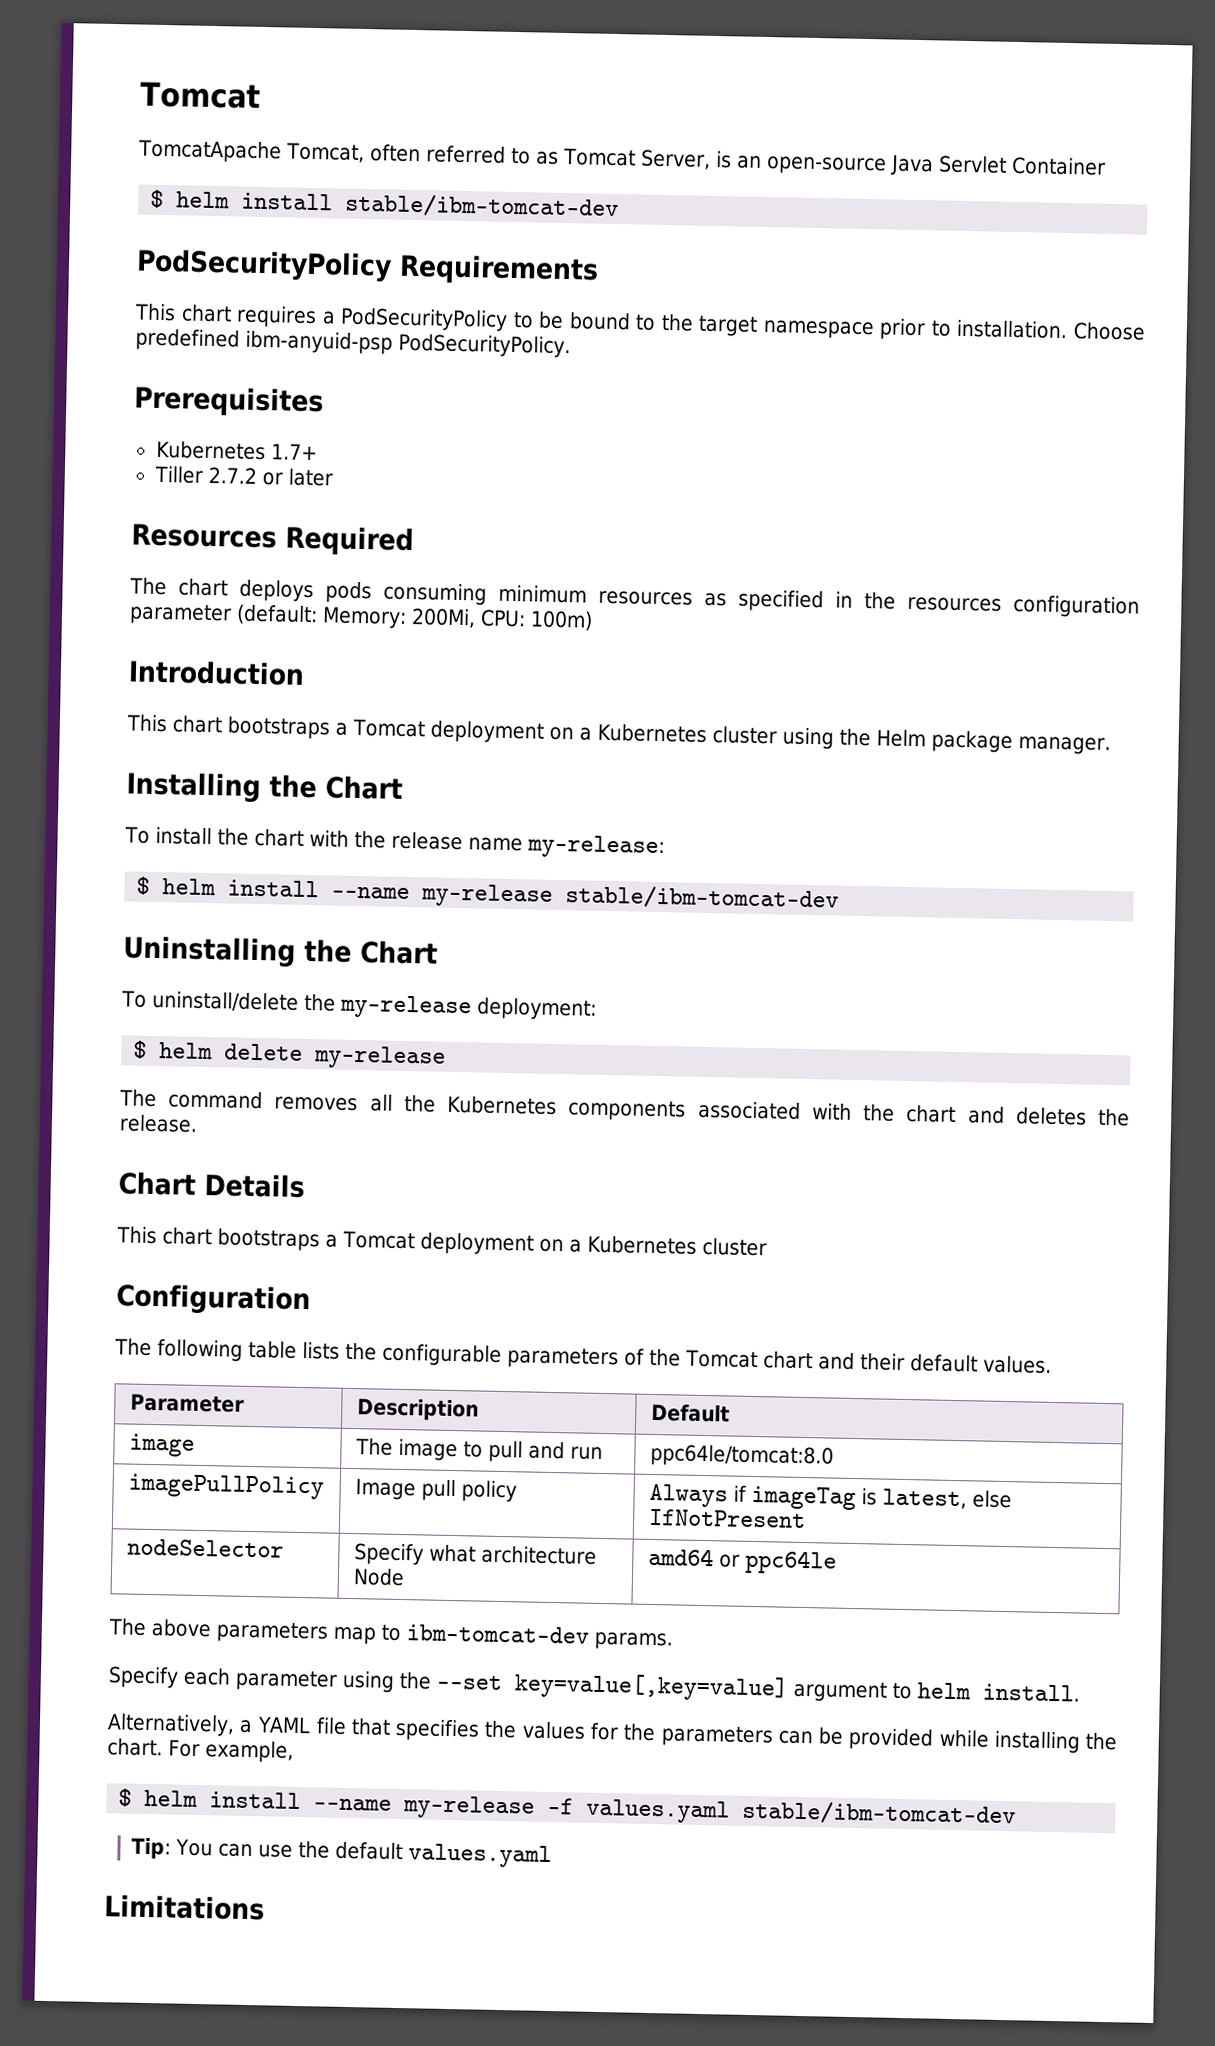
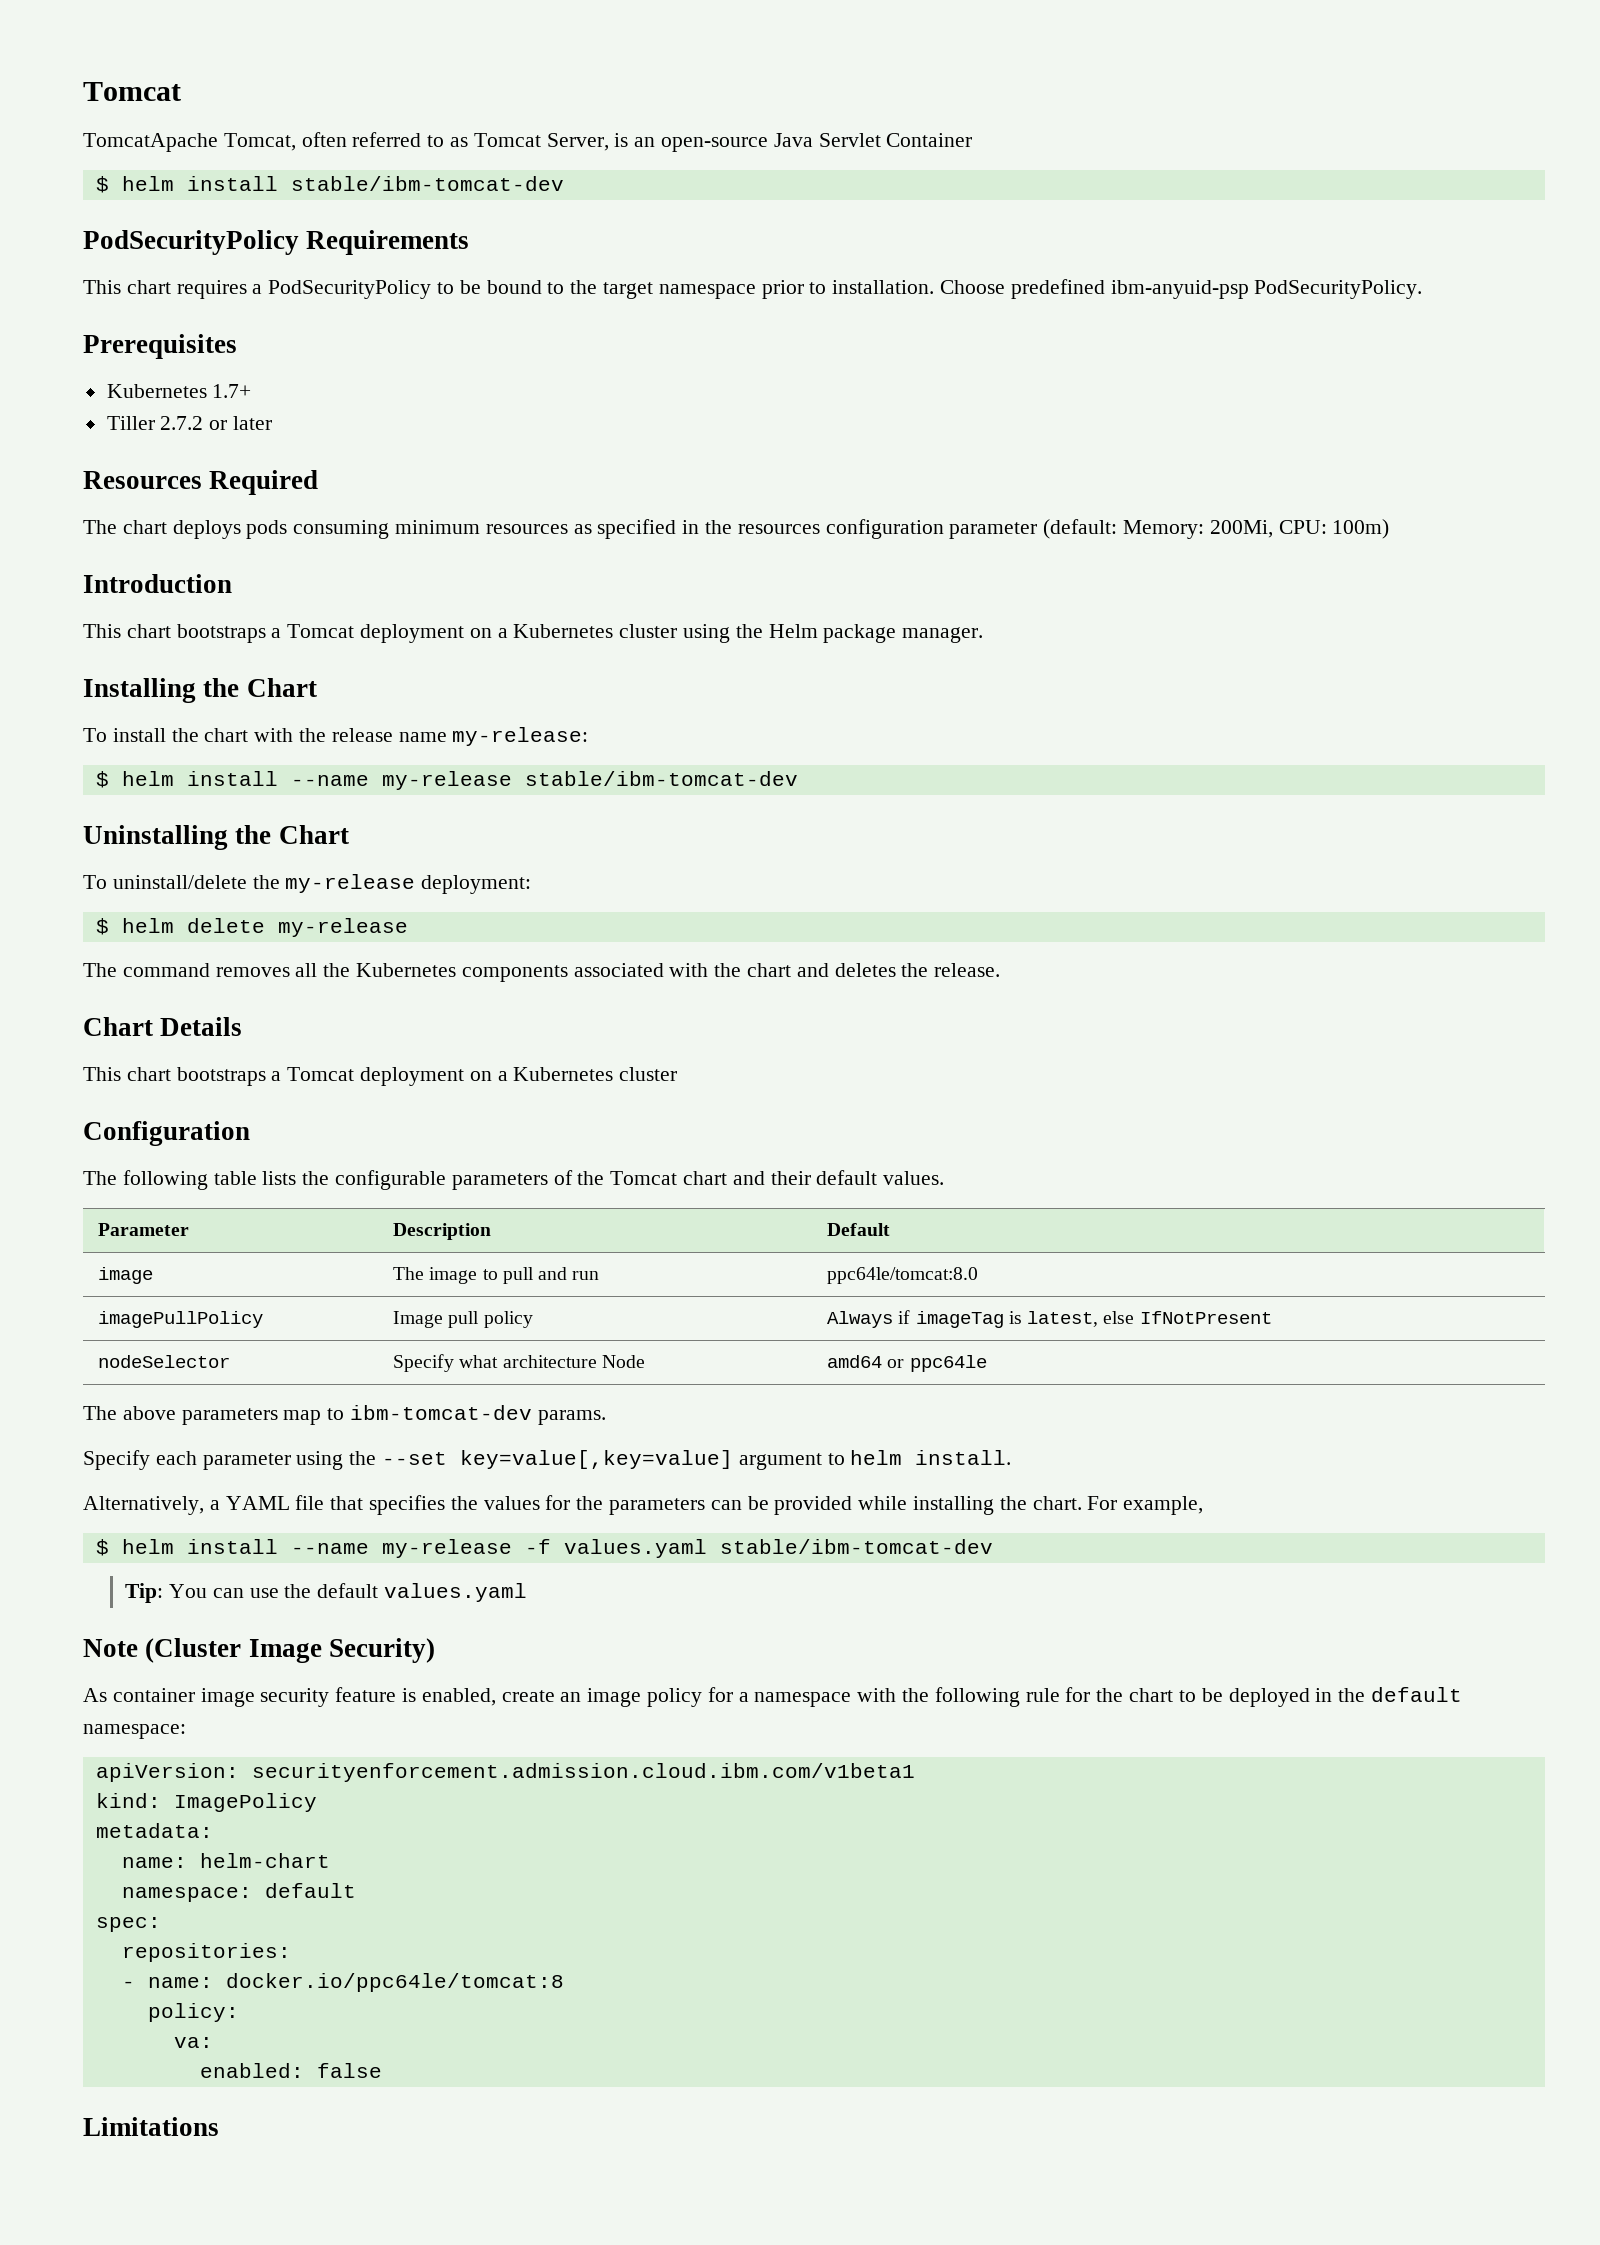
+ Note (Cluster Image Security)
+ As container image security feature is enabled, create an image policy for a namespace with the following rule for the chart to be deployed in the default namespace:
+ apiVersion: securityenforcement.admission.cloud.ibm.com/v1beta1
+ kind: ImagePolicy
+ metadata:
+ name: helm-chart
+ namespace: default
+ spec:
+ repositories:
+ - name: docker.io/ppc64le/tomcat:8
+ policy:
+ va:
+ enabled: false

